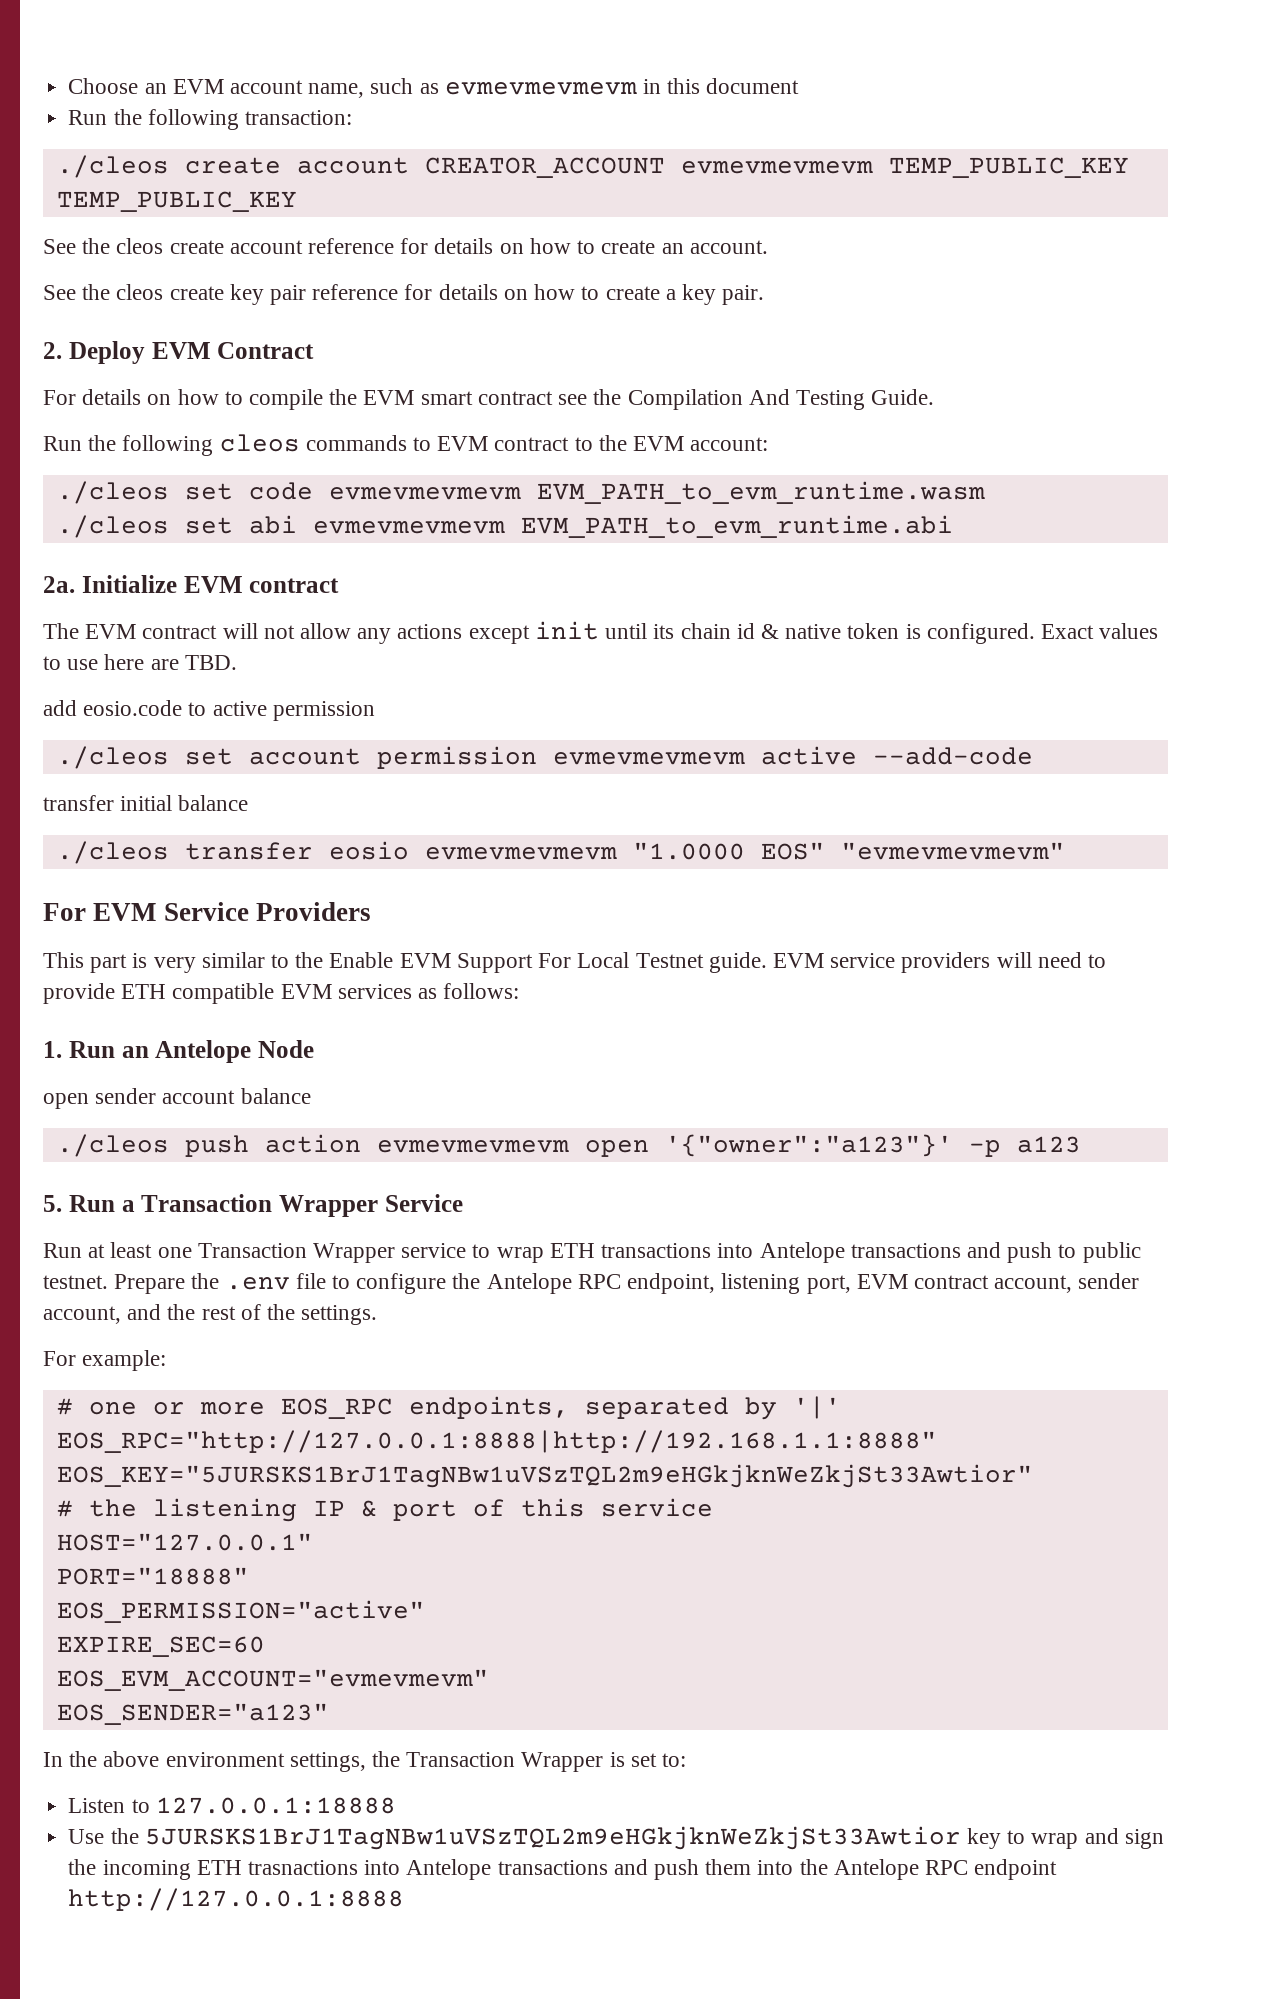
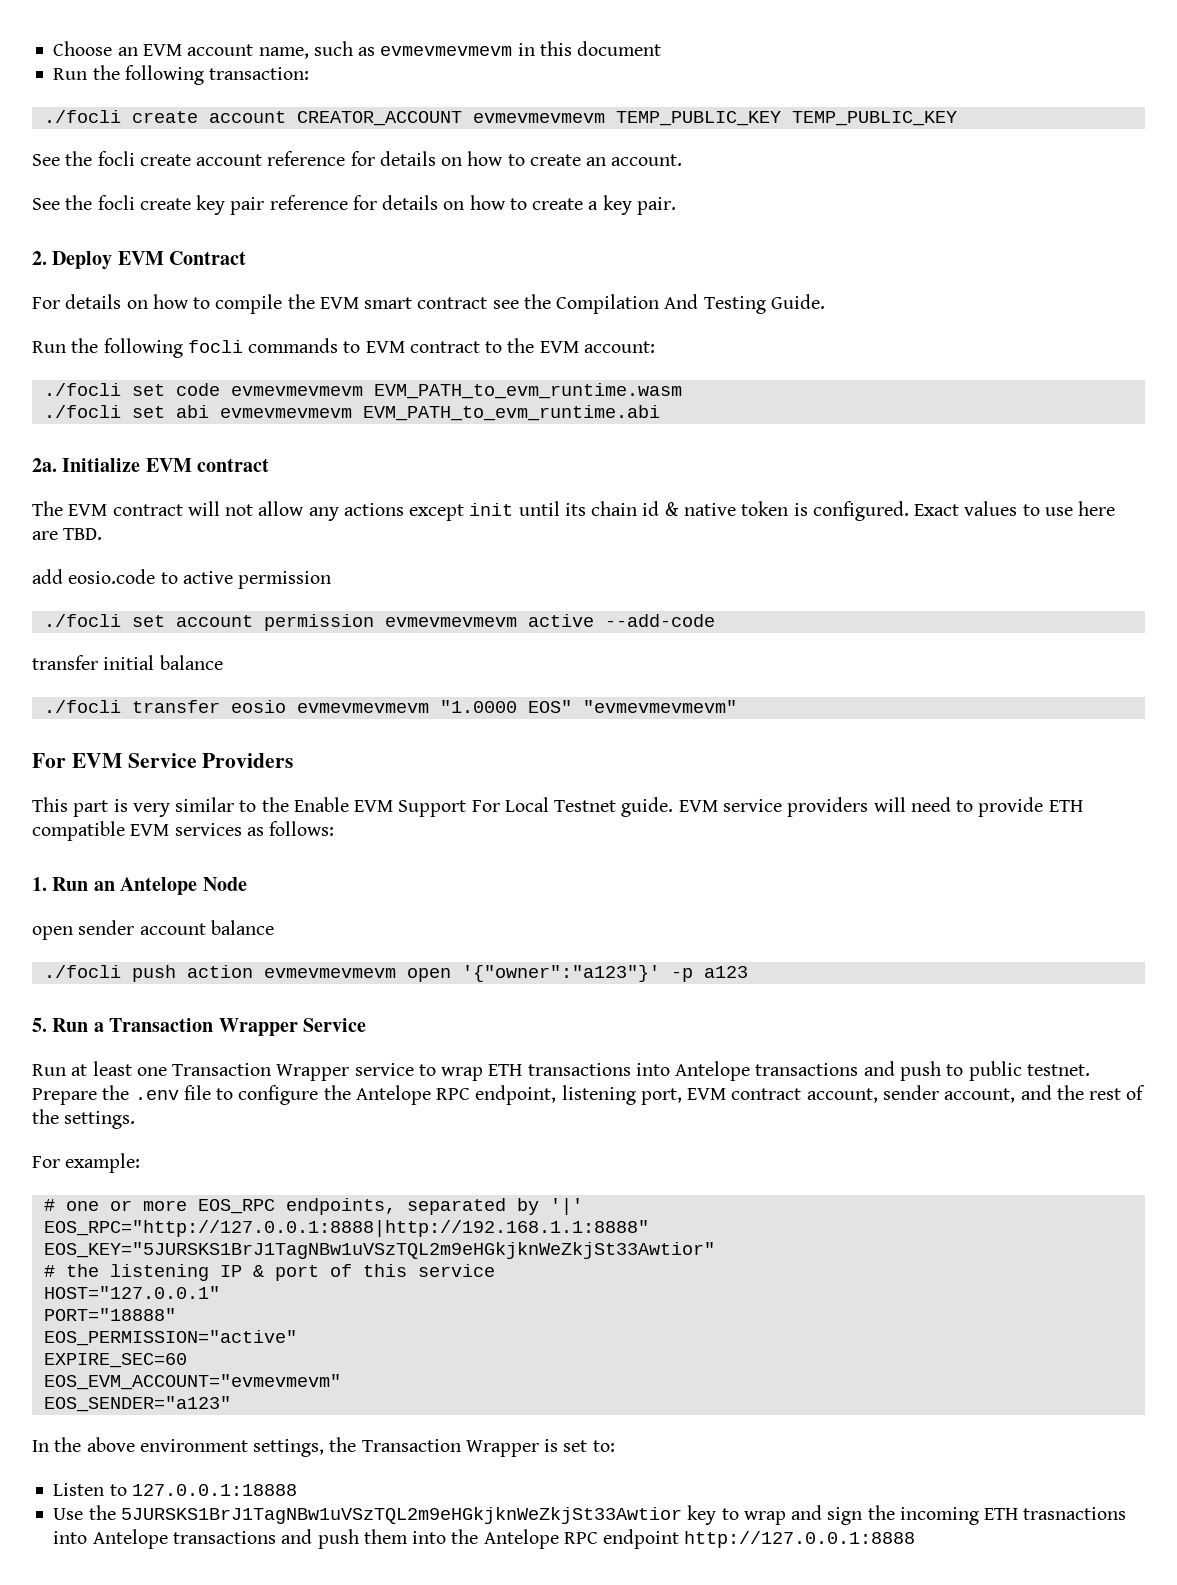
- ./cleos create account CREATOR_ACCOUNT evmevmevmevm TEMP_PUBLIC_KEY TEMP_PUBLIC_KEY
+ ./focli create account CREATOR_ACCOUNT evmevmevmevm TEMP_PUBLIC_KEY TEMP_PUBLIC_KEY
- See the cleos create account reference for details on how to create an account.
+ See the focli create account reference for details on how to create an account.
- See the cleos create key pair reference for details on how to create a key pair.
+ See the focli create key pair reference for details on how to create a key pair.
- Run the following cleos commands to EVM contract to the EVM account:
+ Run the following focli commands to EVM contract to the EVM account:
- ./cleos set code evmevmevmevm EVM_PATH_to_evm_runtime.wasm
+ ./focli set code evmevmevmevm EVM_PATH_to_evm_runtime.wasm
- ./cleos set abi evmevmevmevm EVM_PATH_to_evm_runtime.abi
+ ./focli set abi evmevmevmevm EVM_PATH_to_evm_runtime.abi
- ./cleos set account permission evmevmevmevm active --add-code
+ ./focli set account permission evmevmevmevm active --add-code
- ./cleos transfer eosio evmevmevmevm "1.0000 EOS" "evmevmevmevm"
+ ./focli transfer eosio evmevmevmevm "1.0000 EOS" "evmevmevmevm"
- ./cleos push action evmevmevmevm open '{"owner":"a123"}' -p a123
+ ./focli push action evmevmevmevm open '{"owner":"a123"}' -p a123

